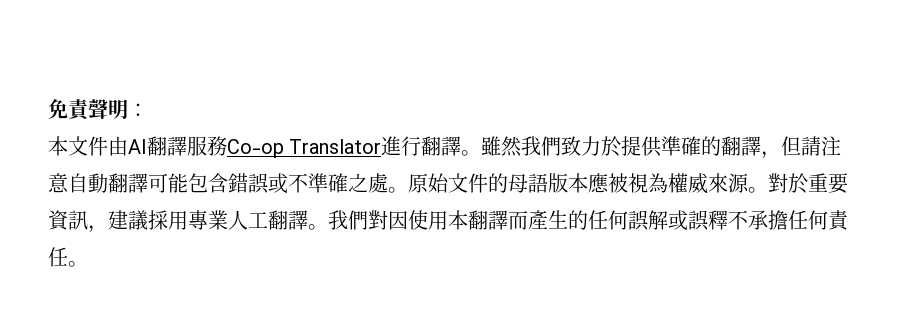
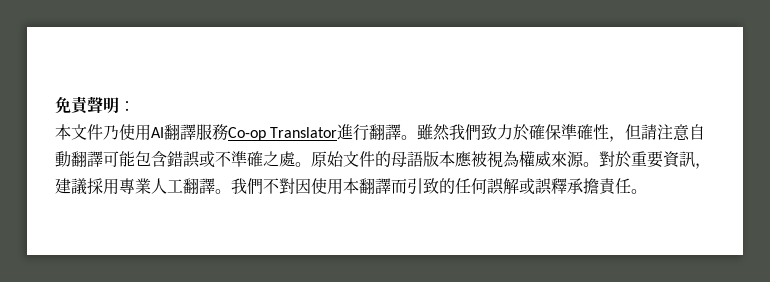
- 本文件由AI翻譯服務Co-op Translator進行翻譯。
+ 本文件乃使用AI翻譯服務Co-op Translator進行翻譯。
- 雖然我們致力於提供準確的翻譯，但請注意自動翻譯可能包含錯誤或不準確之處。
+ 雖然我們致力於確保準確性，但請注意自動翻譯可能包含錯誤或不準確之處。
- 我們對因使用本翻譯而產生的任何誤解或誤釋不承擔任何責任。
+ 我們不對因使用本翻譯而引致的任何誤解或誤釋承擔責任。

